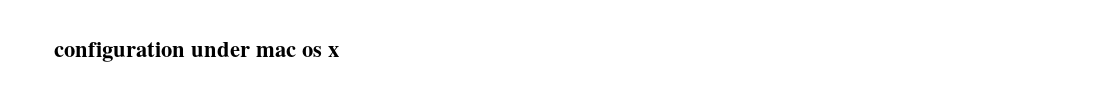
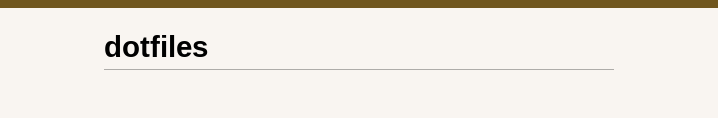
- configuration under mac os x
+ dotfiles

